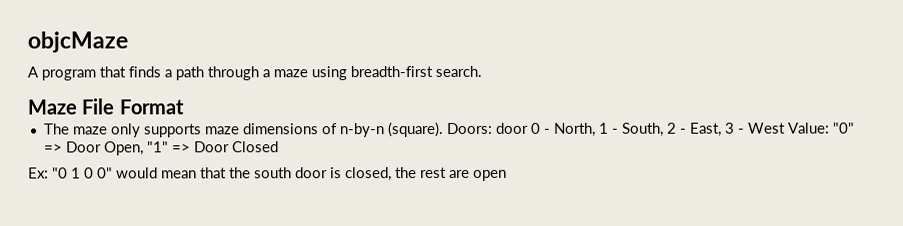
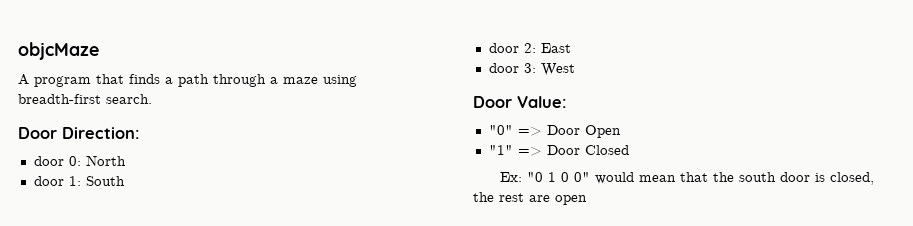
- Maze File Format
- The maze only supports maze dimensions of n-by-n (square). Doors: door 0 - North, 1 - South, 2 - East, 3 - West Value: "0" => Door Open, "1" => Door Closed
+ Door Direction:
+ door 0: North
+ door 1: South
+ door 2: East
+ door 3: West
+ Door Value:
+ "0" => Door Open
+ "1" => Door Closed

